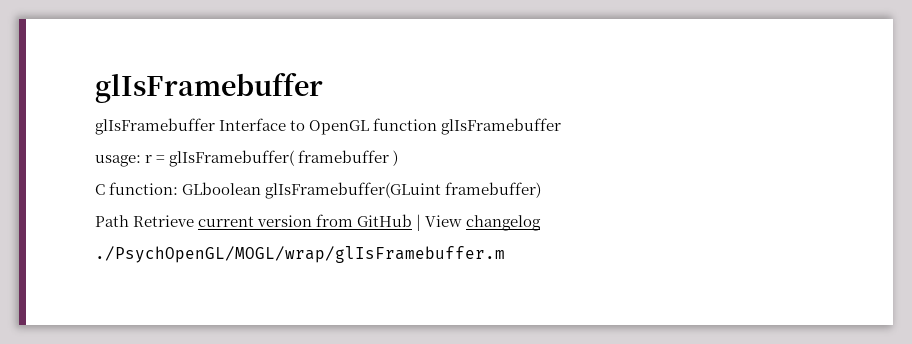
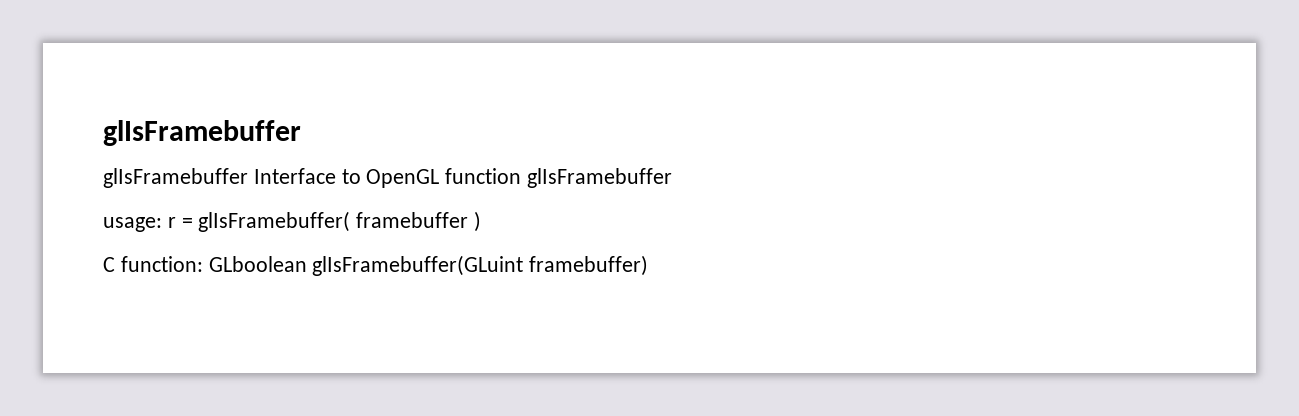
- Path Retrieve current version from GitHub | View changelog
- ./PsychOpenGL/MOGL/wrap/glIsFramebuffer.m

